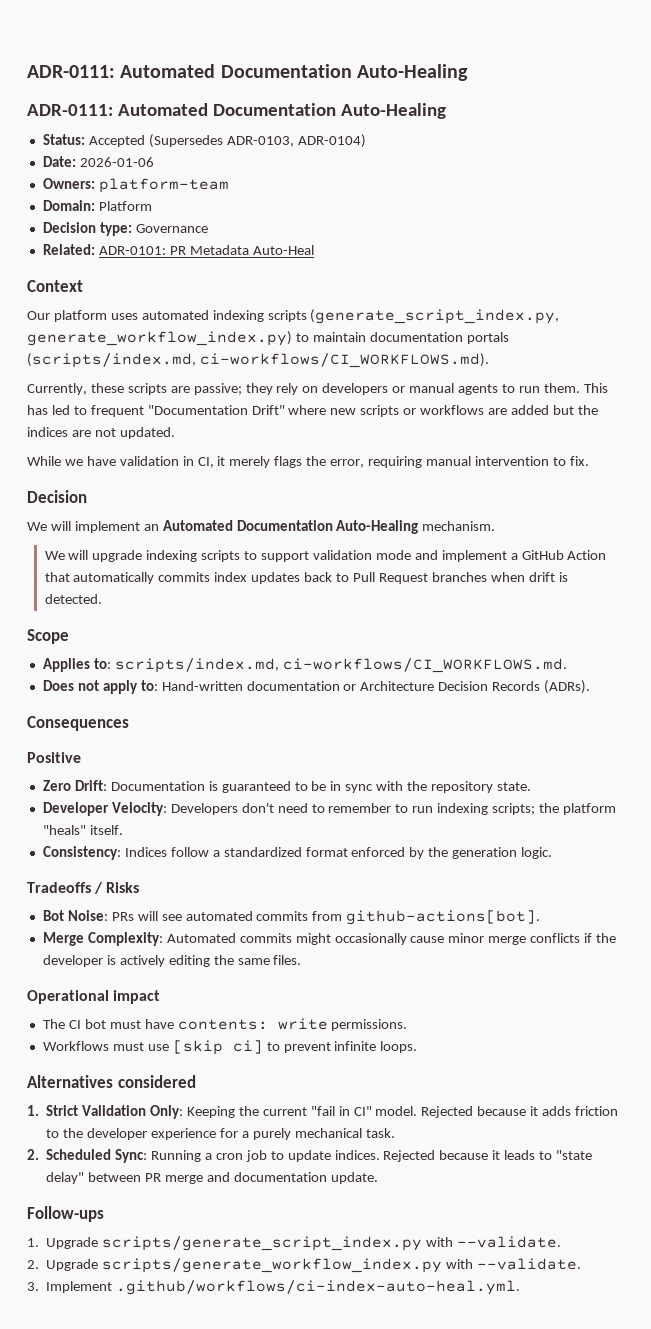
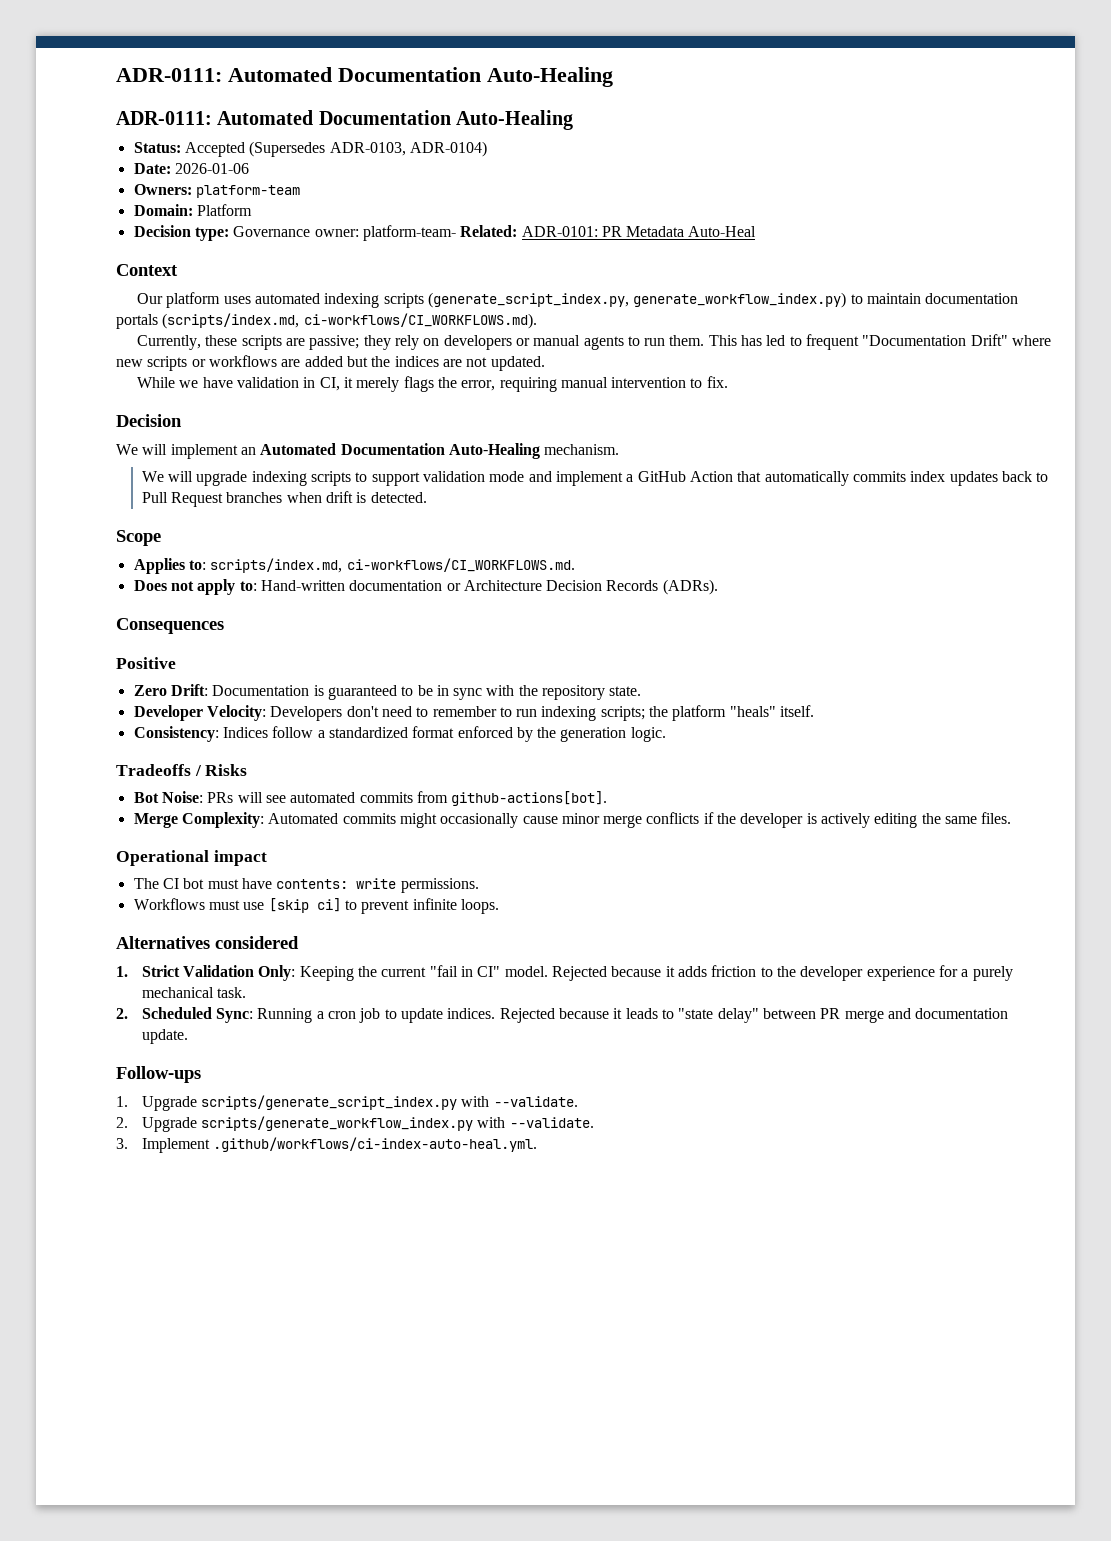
- Decision type: Governance
- Related: ADR-0101: PR Metadata Auto-Heal
+ Decision type: Governance owner: platform-team- Related: ADR-0101: PR Metadata Auto-Heal

